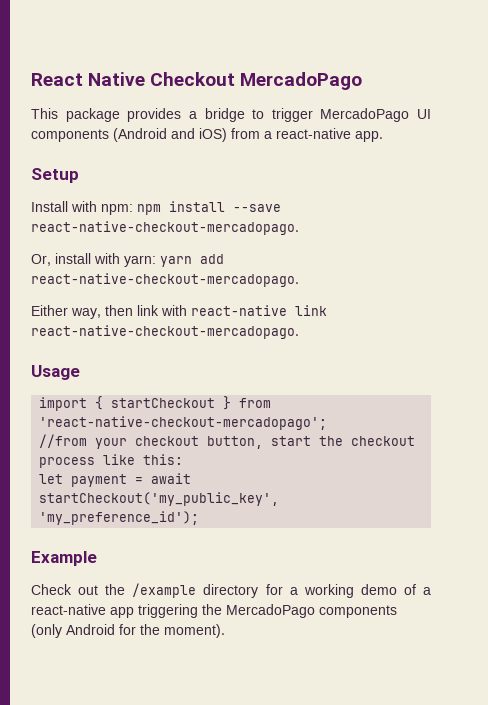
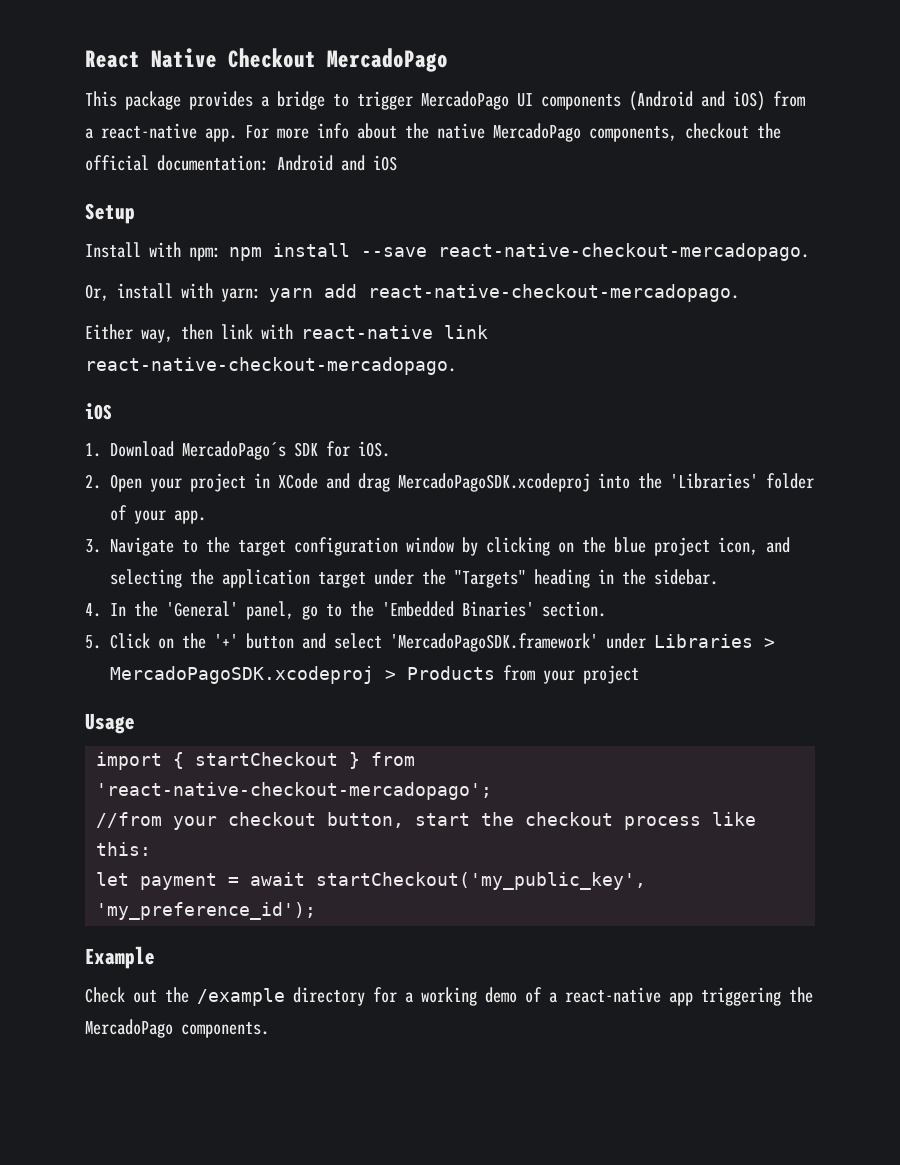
+ For more info about the native MercadoPago components, checkout the official documentation: Android and iOS
  Either way, then link with react-native link react-native-checkout-mercadopago.
+ iOS
+ 1. Download MercadoPago´s SDK for iOS.
+ 2. Open your project in XCode and drag MercadoPagoSDK.xcodeproj into the 'Libraries' folder of your app.
+ 3. Navigate to the target configuration window by clicking on the blue project icon, and selecting the application target under the "Targets" heading in the sidebar.
+ 4. In the 'General' panel, go to the 'Embedded Binaries' section.
+ 5. Click on the '+' button and select 'MercadoPagoSDK.framework' under Libraries > MercadoPagoSDK.xcodeproj > Products from your project
- Check out the /example directory for a working demo of a react-native app triggering the MercadoPago components (only Android for the moment).
+ Check out the /example directory for a working demo of a react-native app triggering the MercadoPago components.

